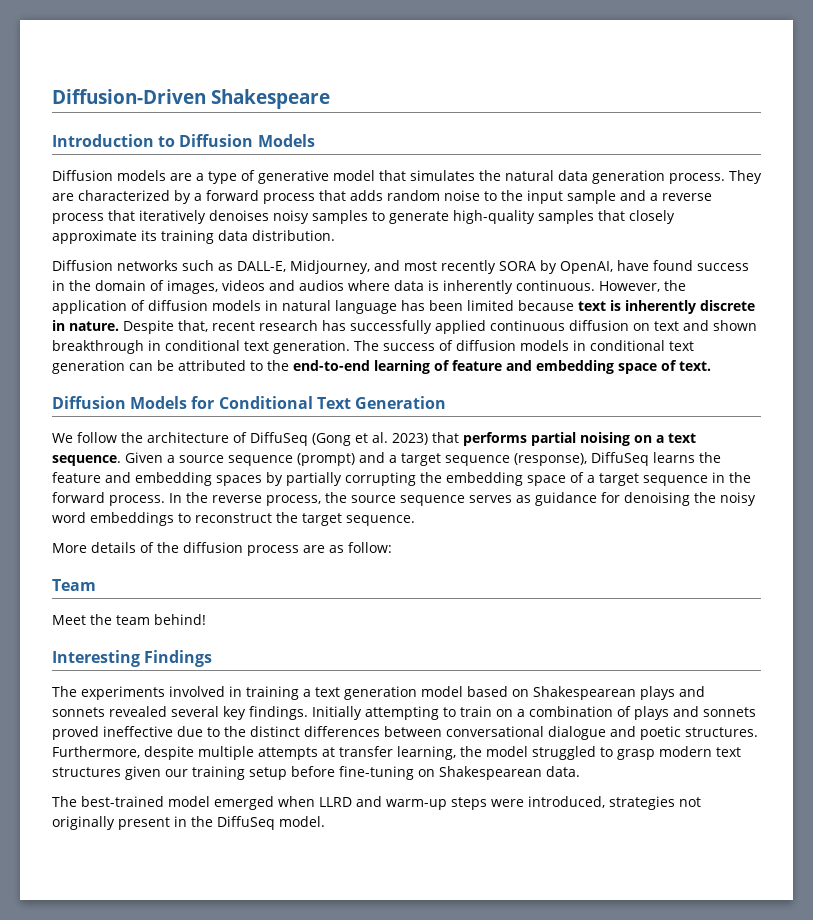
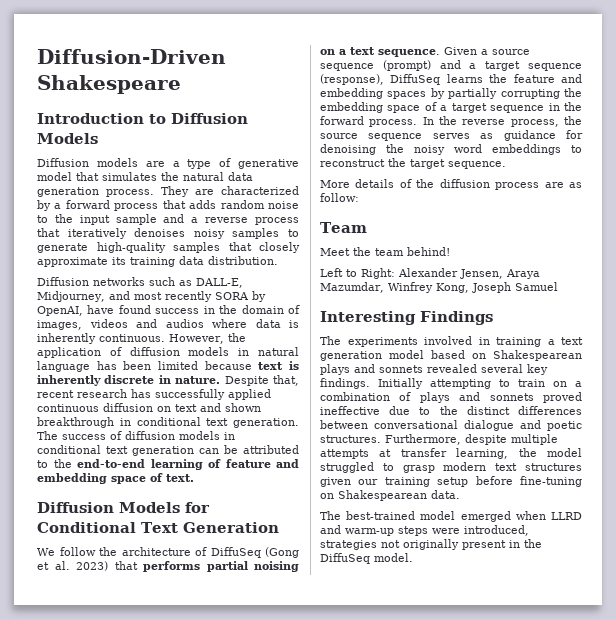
+ Left to Right: Alexander Jensen, Araya Mazumdar, Winfrey Kong, Joseph Samuel

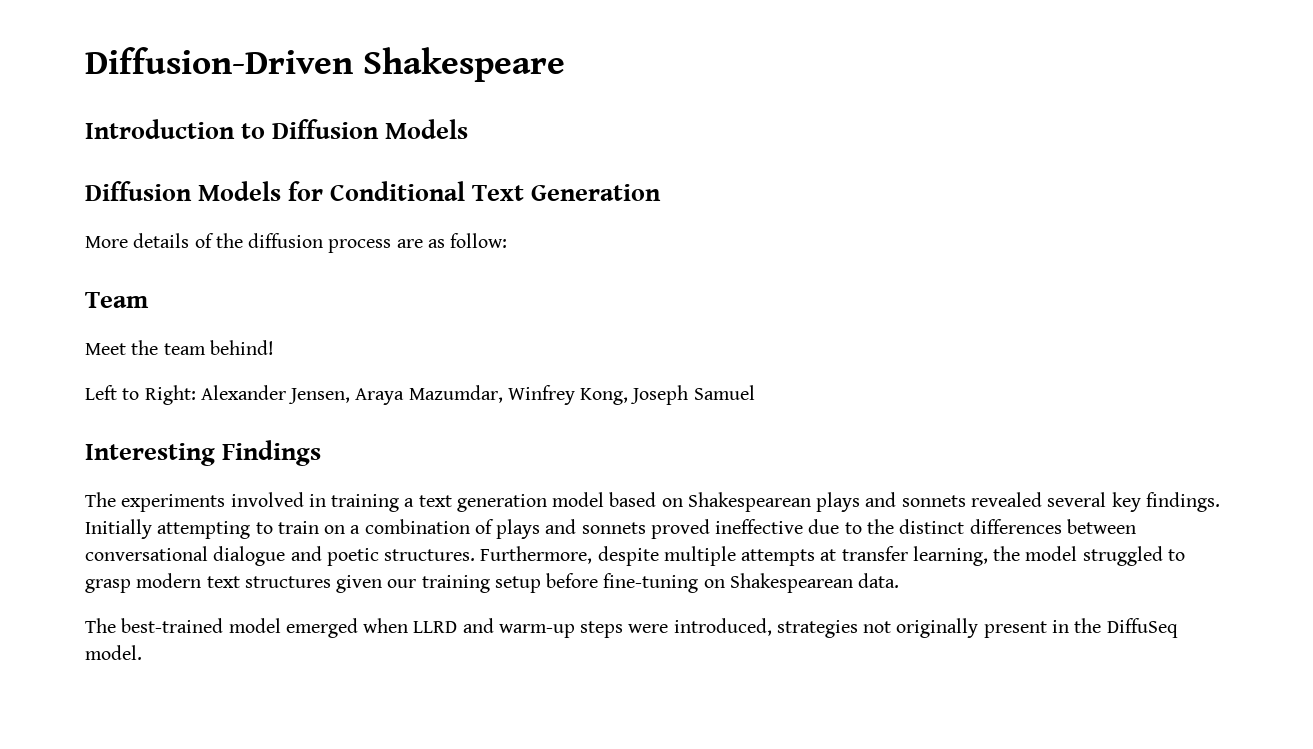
- Diffusion models are a type of generative model that simulates the natural data generation process. They are characterized by a forward process that adds random noise to the input sample and a reverse process that iteratively denoises noisy samples to generate high-quality samples that closely approximate its training data distribution.
- Diffusion networks such as DALL-E, Midjourney, and most recently SORA by OpenAI, have found success in the domain of images, videos and audios where data is inherently continuous. However, the application of diffusion models in natural language has been limited because text is inherently discrete in nature. Despite that, recent research has successfully applied continuous diffusion on text and shown breakthrough in conditional text generation. The success of diffusion models in conditional text generation can be attributed to the end-to-end learning of feature and embedding space of text.
- We follow the architecture of DiffuSeq (Gong et al. 2023) that performs partial noising on a text sequence. Given a source sequence (prompt) and a target sequence (response), DiffuSeq learns the feature and embedding spaces by partially corrupting the embedding space of a target sequence in the forward process. In the reverse process, the source sequence serves as guidance for denoising the noisy word embeddings to reconstruct the target sequence.

